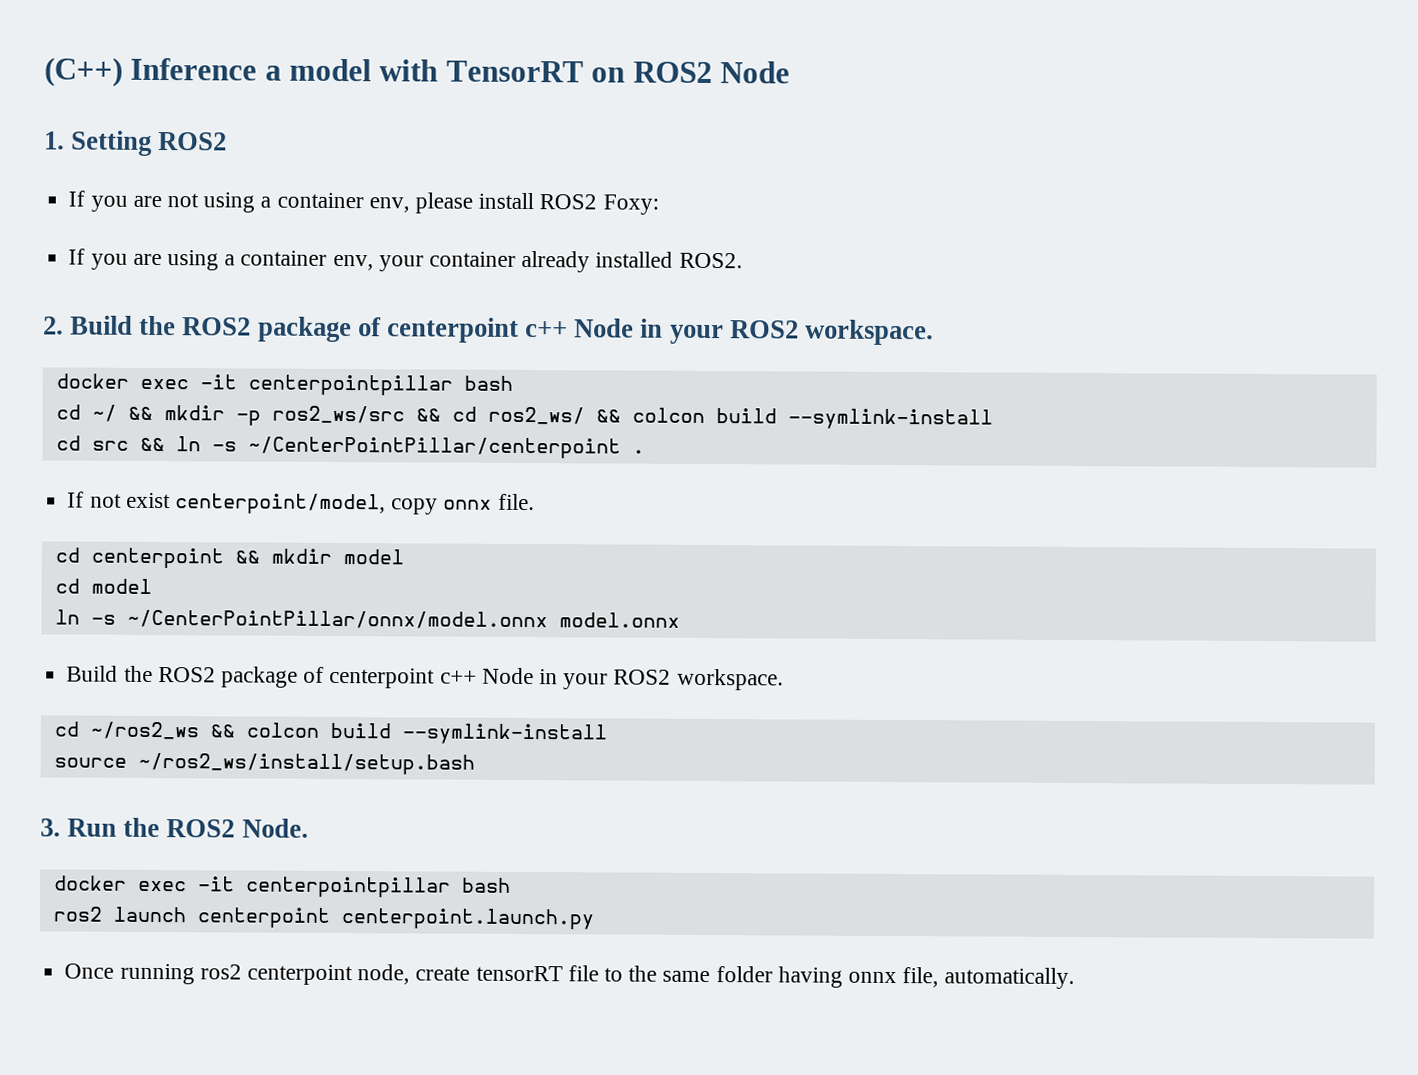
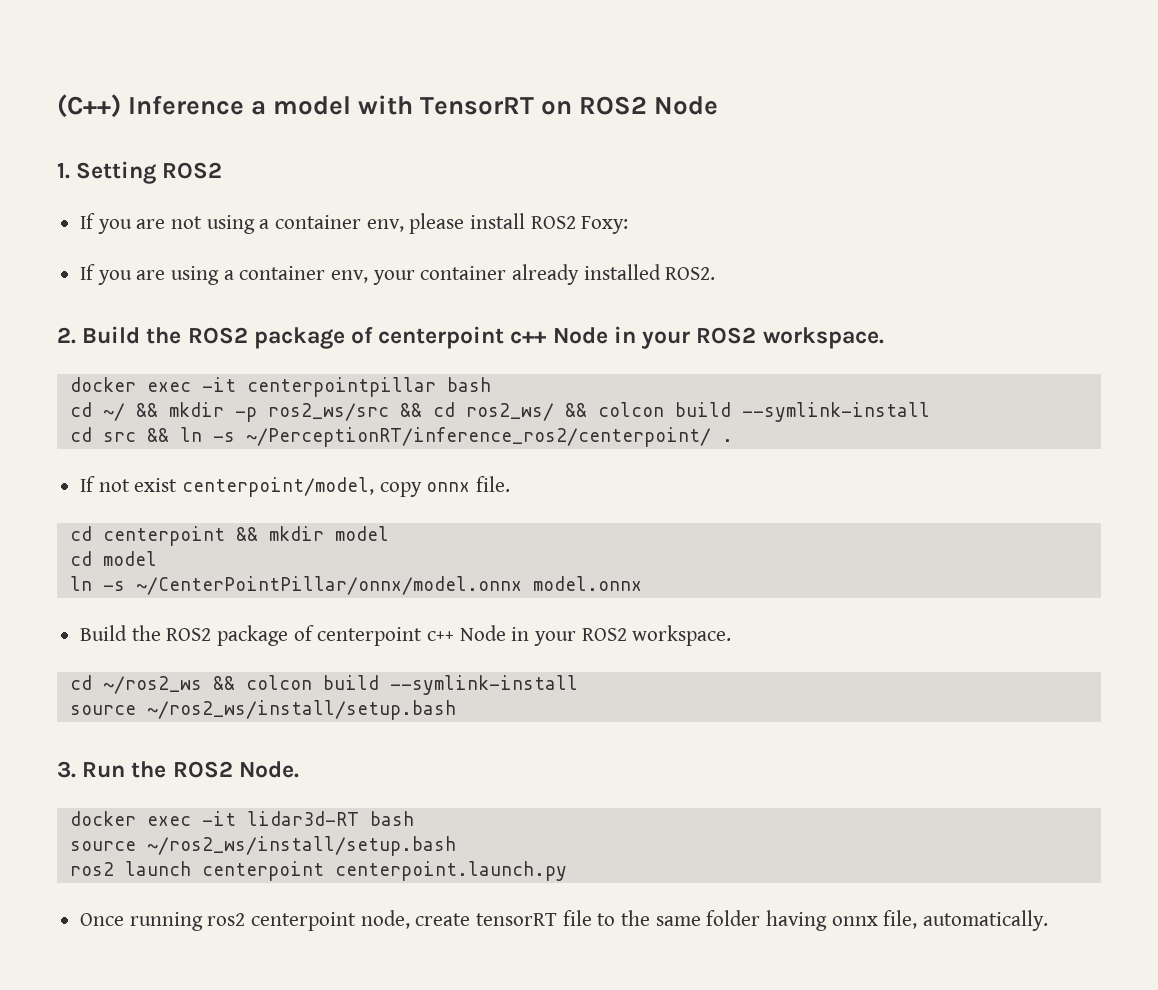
- cd src && ln -s ~/CenterPointPillar/centerpoint .
+ cd src && ln -s ~/PerceptionRT/inference_ros2/centerpoint/ .
  3. Run the ROS2 Node.
- docker exec -it centerpointpillar bash
+ docker exec -it lidar3d-RT bash
+ source ~/ros2_ws/install/setup.bash

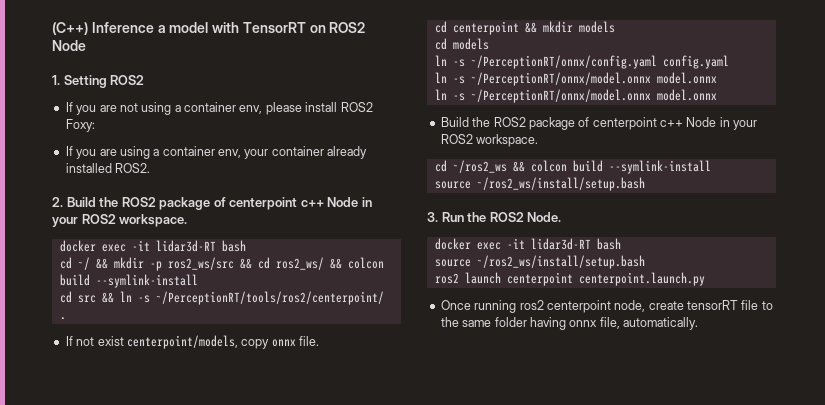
  2. Build the ROS2 package of centerpoint c++ Node in your ROS2 workspace.
- docker exec -it centerpointpillar bash
+ docker exec -it lidar3d-RT bash
- cd src && ln -s ~/PerceptionRT/inference_ros2/centerpoint/ .
+ cd src && ln -s ~/PerceptionRT/tools/ros2/centerpoint/ .
- If not exist centerpoint/model, copy onnx file.
+ If not exist centerpoint/models, copy onnx file.
- cd centerpoint && mkdir model
- cd model
- ln -s ~/CenterPointPillar/onnx/model.onnx model.onnx
+ cd centerpoint && mkdir models
+ cd models
+ ln -s ~/PerceptionRT/onnx/config.yaml config.yaml
+ ln -s ~/PerceptionRT/onnx/model.onnx model.onnx
+ ln -s ~/PerceptionRT/onnx/model.onnx model.onnx

